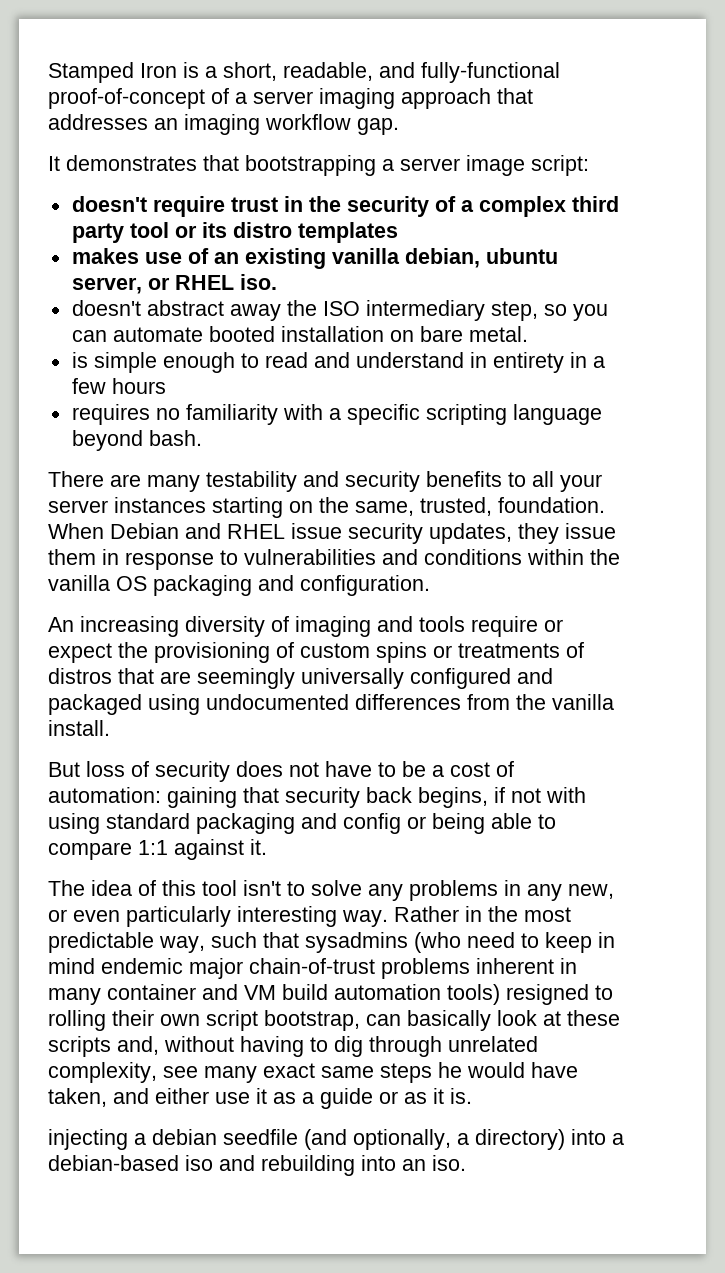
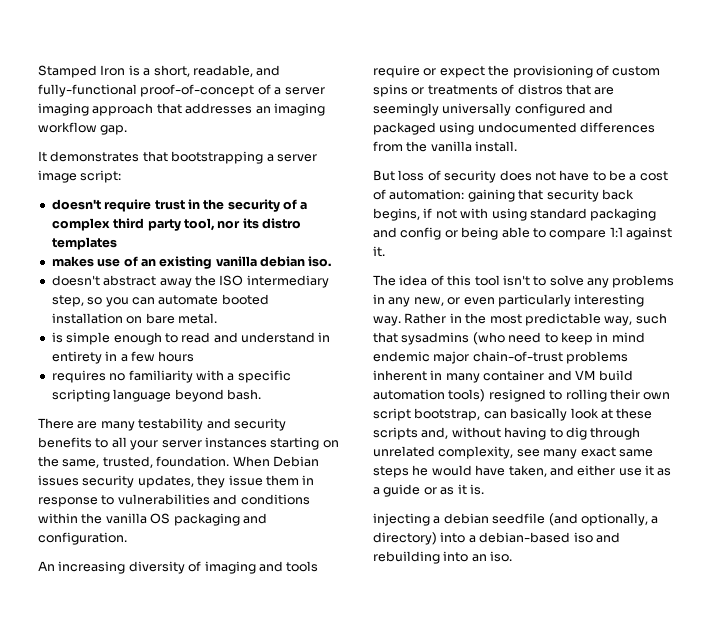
- doesn't require trust in the security of a complex third party tool or its distro templates
+ doesn't require trust in the security of a complex third party tool, nor its distro templates
- makes use of an existing vanilla debian, ubuntu server, or RHEL iso.
+ makes use of an existing vanilla debian iso.
- When Debian and RHEL issue security updates, they issue them in response to vulnerabilities and conditions within the vanilla OS packaging and configuration.
+ When Debian issues security updates, they issue them in response to vulnerabilities and conditions within the vanilla OS packaging and configuration.

